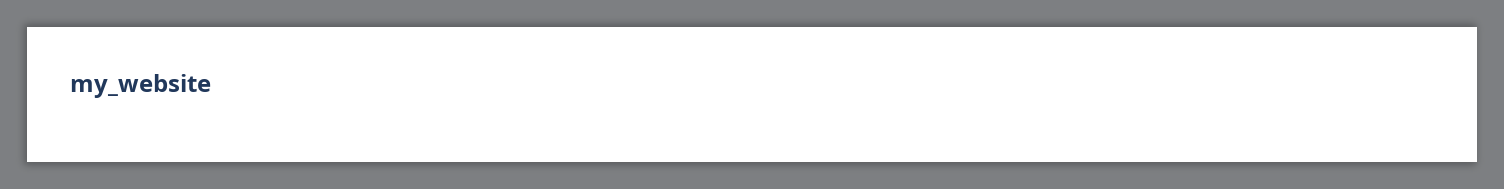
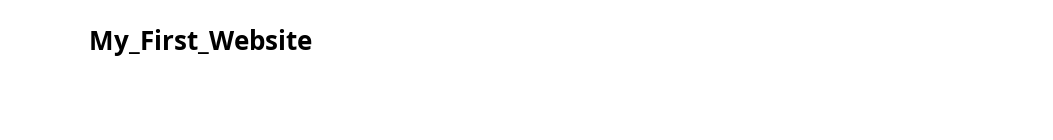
- my_website
+ My_First_Website

